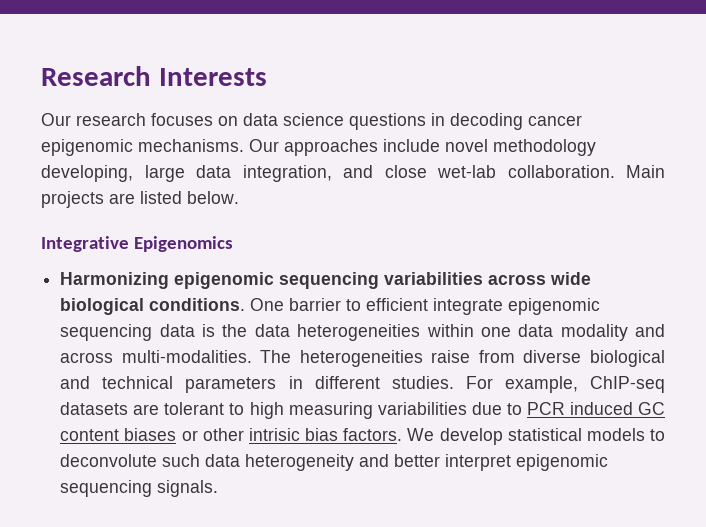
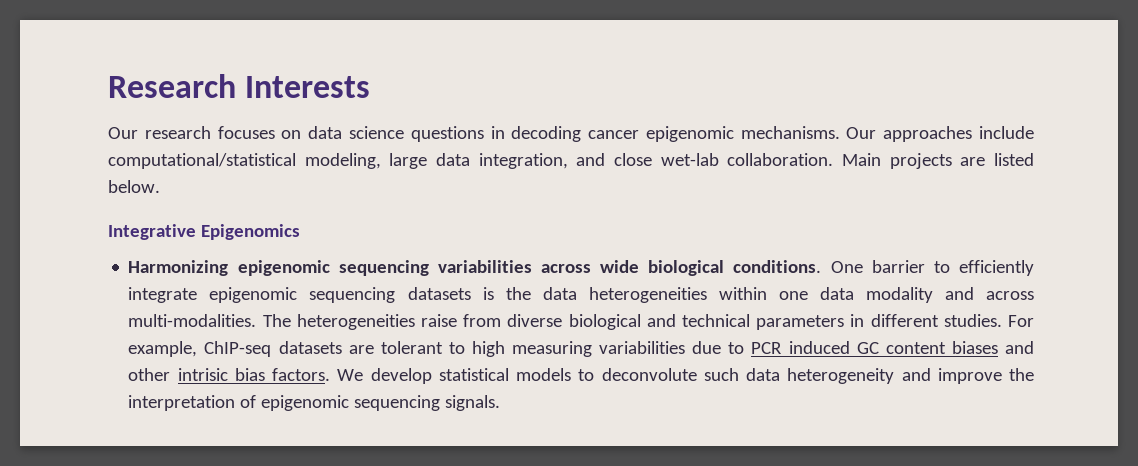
- Our approaches include novel methodology developing, large data integration, and close wet-lab collaboration.
+ Our approaches include computational/statistical modeling, large data integration, and close wet-lab collaboration.
- One barrier to efficient integrate epigenomic sequencing data is the data heterogeneities within one data modality and across multi-modalities.
+ One barrier to efficiently integrate epigenomic sequencing datasets is the data heterogeneities within one data modality and across multi-modalities.
- For example, ChIP-seq datasets are tolerant to high measuring variabilities due to PCR induced GC content biases or other intrisic bias factors.
+ For example, ChIP-seq datasets are tolerant to high measuring variabilities due to PCR induced GC content biases and other intrisic bias factors.
- We develop statistical models to deconvolute such data heterogeneity and better interpret epigenomic sequencing signals.
+ We develop statistical models to deconvolute such data heterogeneity and improve the interpretation of epigenomic sequencing signals.

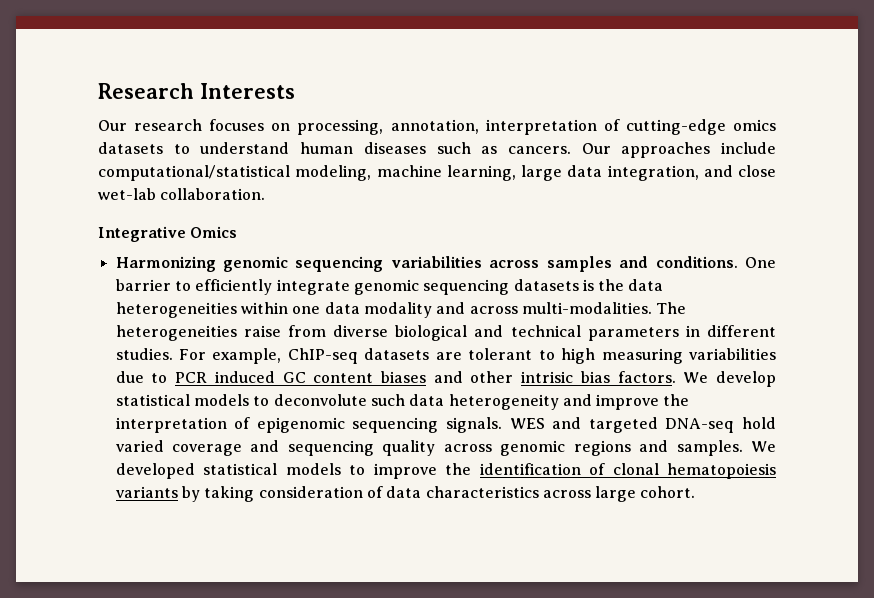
- Our research focuses on data science questions in decoding cancer epigenomic mechanisms.
+ Our research focuses on processing, annotation, interpretation of cutting-edge omics datasets to understand human diseases such as cancers.
- Our approaches include computational/statistical modeling, large data integration, and close wet-lab collaboration. Main projects are listed below.
+ Our approaches include computational/statistical modeling, machine learning, large data integration, and close wet-lab collaboration.
- Integrative Epigenomics
+ Integrative Omics
- Harmonizing epigenomic sequencing variabilities across wide biological conditions.
+ Harmonizing genomic sequencing variabilities across samples and conditions.
- One barrier to efficiently integrate epigenomic sequencing datasets is the data heterogeneities within one data modality and across multi-modalities.
+ One barrier to efficiently integrate genomic sequencing datasets is the data heterogeneities within one data modality and across multi-modalities.
+ WES and targeted DNA-seq hold varied coverage and sequencing quality across genomic regions and samples. We developed statistical models to improve the identification of clonal hematopoiesis variants by taking consideration of data characteristics across large cohort.

